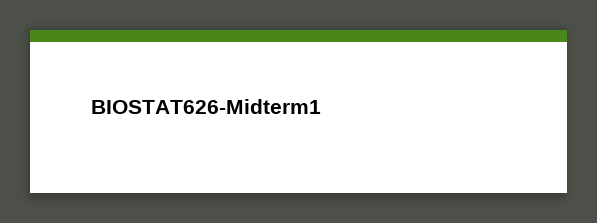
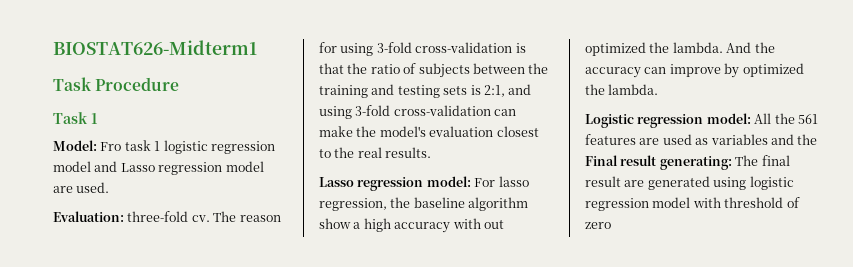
+ Task Procedure
+ Task 1
+ Model: Fro task 1 logistic regression model and Lasso regression model are used.
+ Evaluation: three-fold cv. The reason for using 3-fold cross-validation is that the ratio of subjects between the training and testing sets is 2:1, and using 3-fold cross-validation can make the model's evaluation closest to the real results.
+ Lasso regression model: For lasso regression, the baseline algorithm show a high accuracy with out optimized the lambda. And the accuracy can improve by optimized the lambda.
+ Logistic regression model: All the 561 features are used as variables and the Final result generating: The final result are generated using logistic regression model with threshold of zero

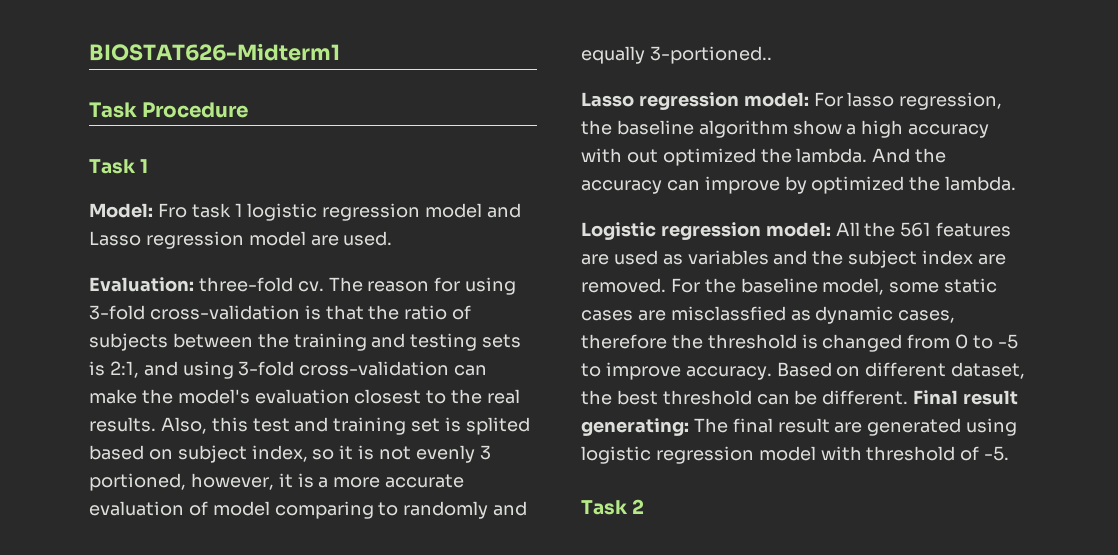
+ Also, this test and training set is splited based on subject index, so it is not evenly 3 portioned, however, it is a more accurate evaluation of model comparing to randomly and equally 3-portioned..
- Logistic regression model: All the 561 features are used as variables and the Final result generating: The final result are generated using logistic regression model with threshold of zero
+ Logistic regression model: All the 561 features are used as variables and the subject index are removed. For the baseline model, some static cases are misclassfied as dynamic cases, therefore the threshold is changed from 0 to -5 to improve accuracy. Based on different dataset, the best threshold can be different. Final result generating: The final result are generated using logistic regression model with threshold of -5.
+ Task 2

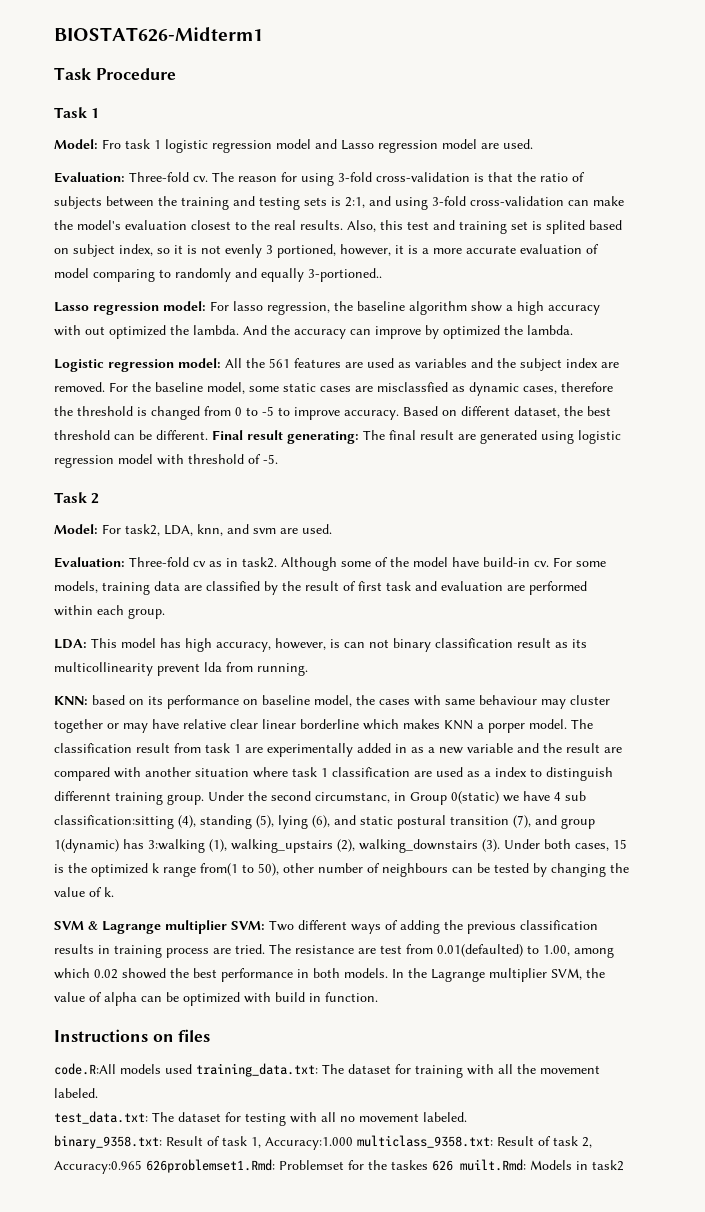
- Evaluation: three-fold cv.
+ Evaluation: Three-fold cv.
+ Model: For task2, LDA, knn, and svm are used.
+ Evaluation: Three-fold cv as in task2. Although some of the model have build-in cv. For some models, training data are classified by the result of first task and evaluation are performed within each group.
+ LDA: This model has high accuracy, however, is can not binary classification result as its multicollinearity prevent lda from running.
+ KNN: based on its performance on baseline model, the cases with same behaviour may cluster together or may have relative clear linear borderline which makes KNN a porper model. The classification result from task 1 are experimentally added in as a new variable and the result are compared with another situation where task 1 classification are used as a index to distinguish differennt training group. Under the second circumstanc, in Group 0(static) we have 4 sub classification:sitting (4), standing (5), lying (6), and static postural transition (7), and group 1(dynamic) has 3:walking (1), walking_upstairs (2), walking_downstairs (3). Under both cases, 15 is the optimized k range from(1 to 50), other number of neighbours can be tested by changing the value of k.
+ SVM & Lagrange multiplier SVM: Two different ways of adding the previous classification results in training process are tried. The resistance are test from 0.01(defaulted) to 1.00, among which 0.02 showed the best performance in both models. In the Lagrange multiplier SVM, the value of alpha can be optimized with build in function.
+ Instructions on files
+ code.R:All models used training_data.txt: The dataset for training with all the movement labeled.
+ test_data.txt: The dataset for testing with all no movement labeled.
+ binary_9358.txt: Result of task 1, Accuracy:1.000 multiclass_9358.txt: Result of task 2, Accuracy:0.965 626problemset1.Rmd: Problemset for the taskes 626 muilt.Rmd: Models in task2

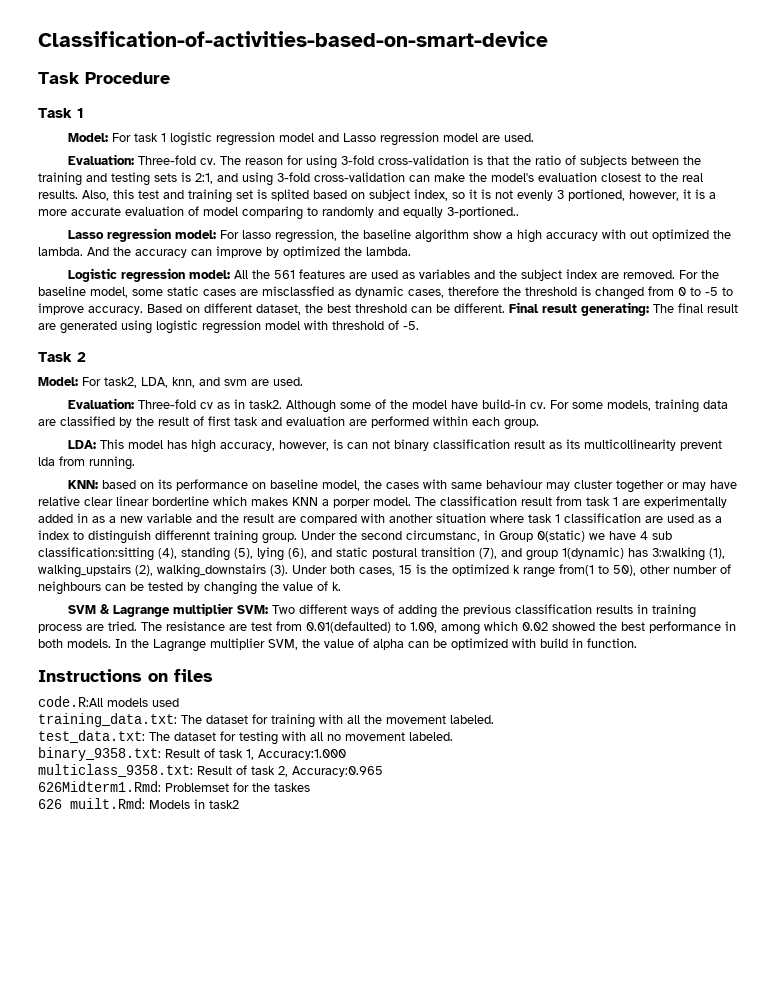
- BIOSTAT626-Midterm1
+ Classification-of-activities-based-on-smart-device
- Model: Fro task 1 logistic regression model and Lasso regression model are used.
+ Model: For task 1 logistic regression model and Lasso regression model are used.
- code.R:All models used training_data.txt: The dataset for training with all the movement labeled.
+ code.R:All models used
+ training_data.txt: The dataset for training with all the movement labeled.
- binary_9358.txt: Result of task 1, Accuracy:1.000 multiclass_9358.txt: Result of task 2, Accuracy:0.965 626problemset1.Rmd: Problemset for the taskes 626 muilt.Rmd: Models in task2
+ binary_9358.txt: Result of task 1, Accuracy:1.000
+ multiclass_9358.txt: Result of task 2, Accuracy:0.965
+ 626Midterm1.Rmd: Problemset for the taskes
+ 626 muilt.Rmd: Models in task2

